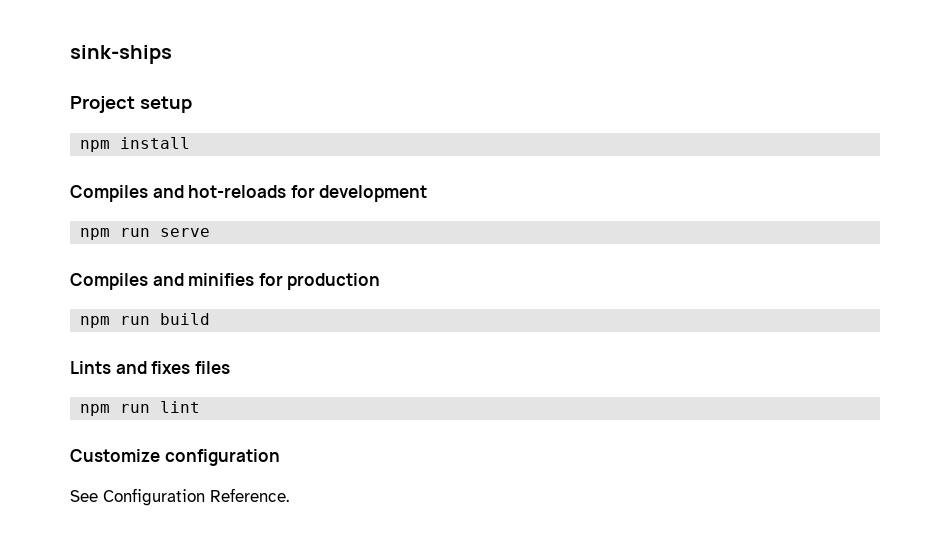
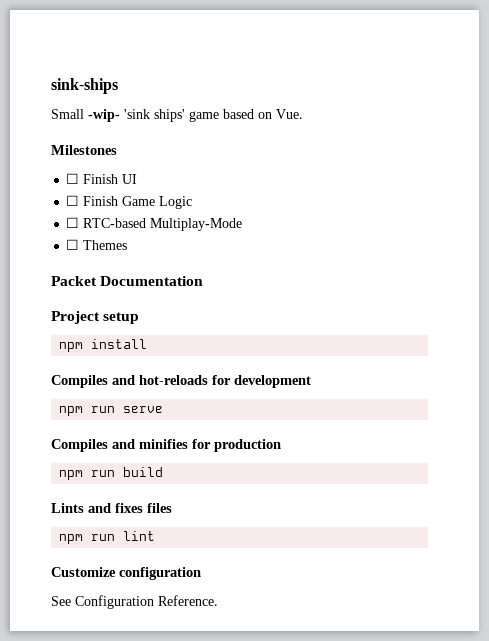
+ Small -wip- 'sink ships' game based on Vue.
+ Milestones
+ ☐ Finish UI
+ ☐ Finish Game Logic
+ ☐ RTC-based Multiplay-Mode
+ ☐ Themes
+ Packet Documentation

